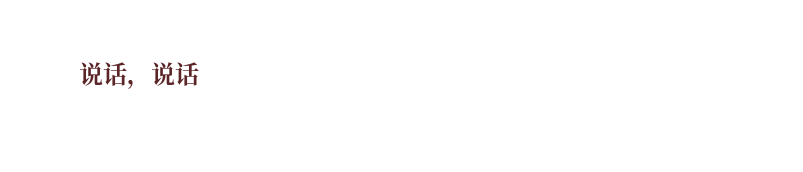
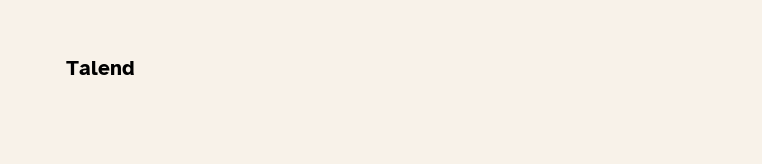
- 说话，说话
+ Talend

